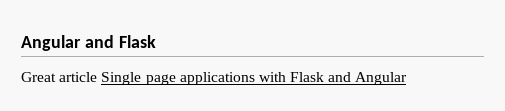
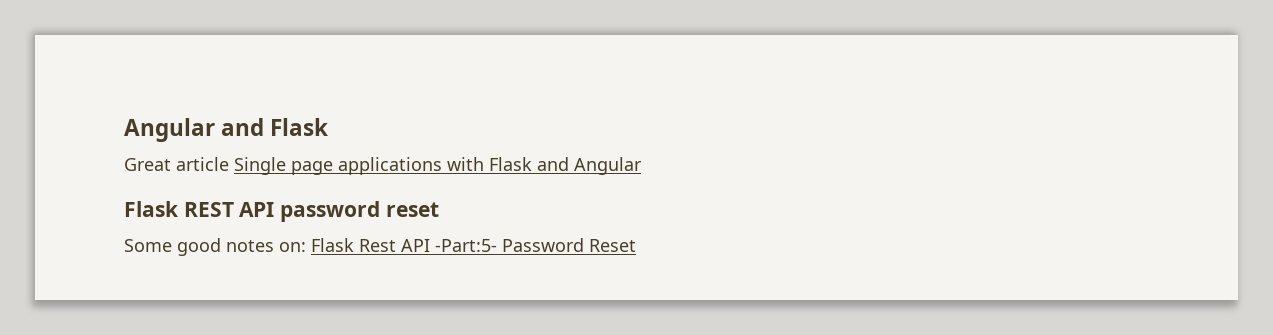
+ Flask REST API password reset
+ Some good notes on: Flask Rest API -Part:5- Password Reset

